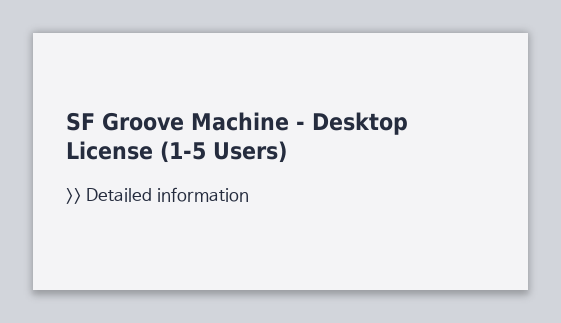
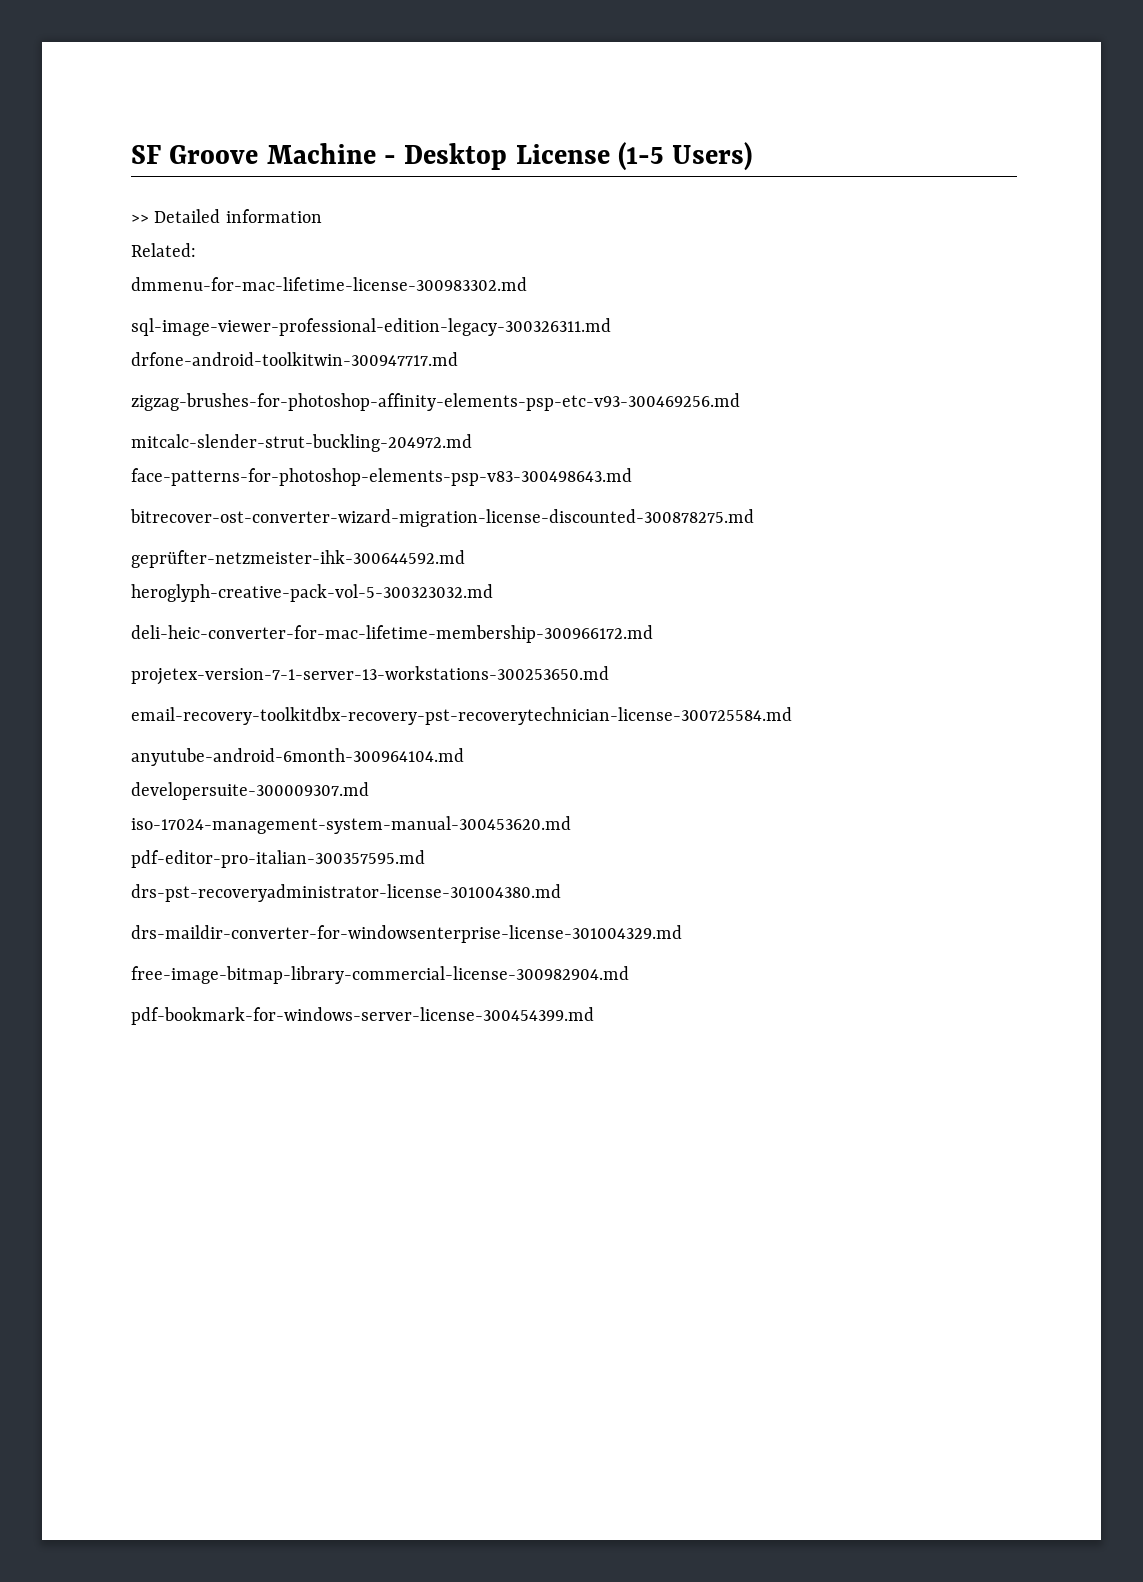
+ Related:
+ dmmenu-for-mac-lifetime-license-300983302.md
+ sql-image-viewer-professional-edition-legacy-300326311.md
+ drfone-android-toolkitwin-300947717.md
+ zigzag-brushes-for-photoshop-affinity-elements-psp-etc-v93-300469256.md
+ mitcalc-slender-strut-buckling-204972.md
+ face-patterns-for-photoshop-elements-psp-v83-300498643.md
+ bitrecover-ost-converter-wizard-migration-license-discounted-300878275.md
+ geprüfter-netzmeister-ihk-300644592.md
+ heroglyph-creative-pack-vol-5-300323032.md
+ deli-heic-converter-for-mac-lifetime-membership-300966172.md
+ projetex-version-7-1-server-13-workstations-300253650.md
+ email-recovery-toolkitdbx-recovery-pst-recoverytechnician-license-300725584.md
+ anyutube-android-6month-300964104.md
+ developersuite-300009307.md
+ iso-17024-management-system-manual-300453620.md
+ pdf-editor-pro-italian-300357595.md
+ drs-pst-recoveryadministrator-license-301004380.md
+ drs-maildir-converter-for-windowsenterprise-license-301004329.md
+ free-image-bitmap-library-commercial-license-300982904.md
+ pdf-bookmark-for-windows-server-license-300454399.md

